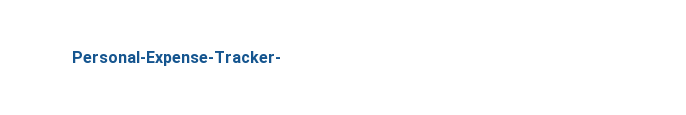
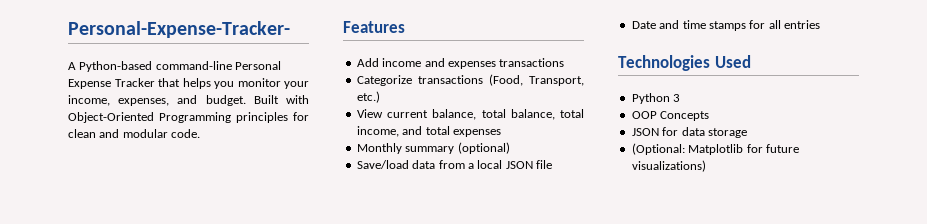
+ A Python-based command-line Personal Expense Tracker that helps you monitor your income, expenses, and budget. Built with Object-Oriented Programming principles for clean and modular code.
+ Features
+ Add income and expenses transactions
+ Categorize transactions (Food, Transport, etc.)
+ View current balance, total balance, total income, and total expenses
+ Monthly summary (optional)
+ Save/load data from a local JSON file
+ Date and time stamps for all entries
+ Technologies Used
+ Python 3
+ OOP Concepts
+ JSON for data storage
+ (Optional: Matplotlib for future visualizations)

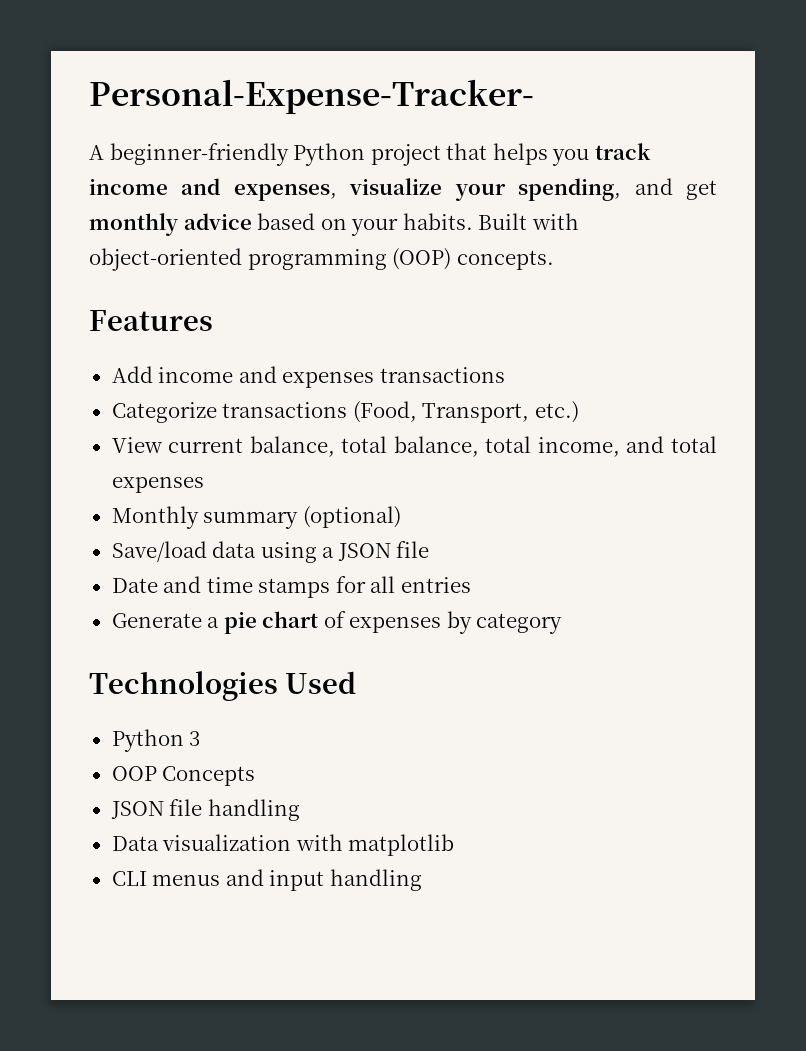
- A Python-based command-line Personal Expense Tracker that helps you monitor your income, expenses, and budget. Built with Object-Oriented Programming principles for clean and modular code.
+ A beginner-friendly Python project that helps you track income and expenses, visualize your spending, and get monthly advice based on your habits. Built with object-oriented programming (OOP) concepts.
- Save/load data from a local JSON file
+ Save/load data using a JSON file
+ Generate a pie chart of expenses by category
- JSON for data storage
- (Optional: Matplotlib for future visualizations)
+ JSON file handling
+ Data visualization with matplotlib
+ CLI menus and input handling

